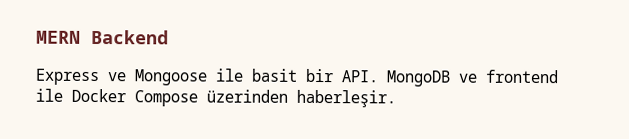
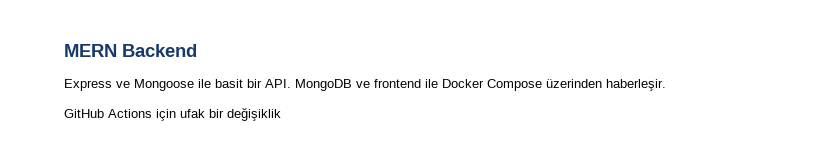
+ GitHub Actions için ufak bir değişiklik

